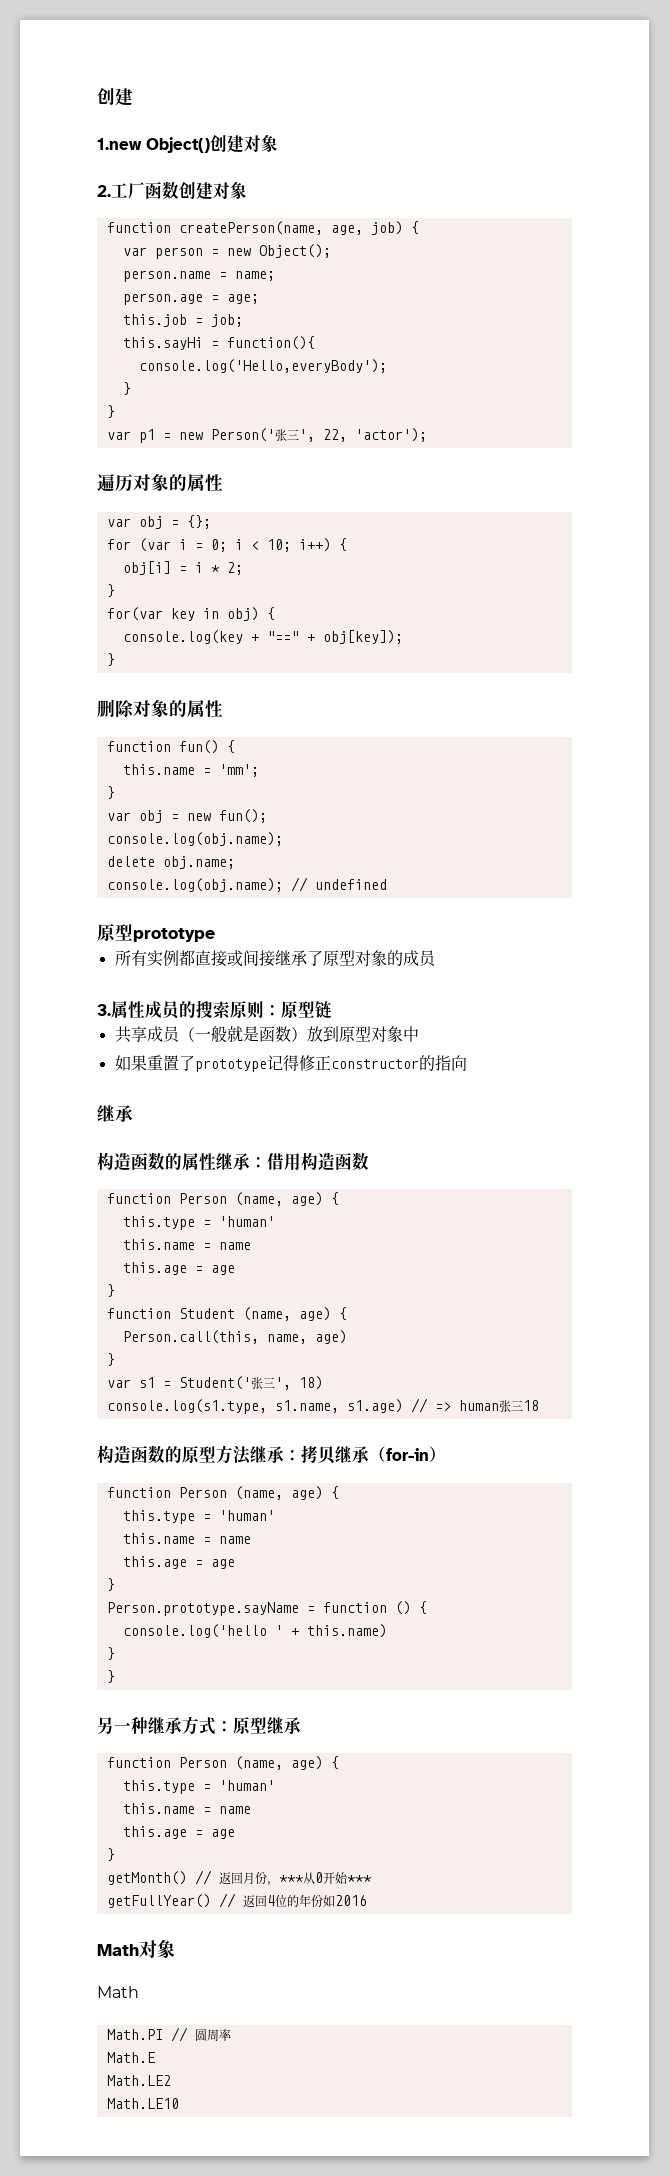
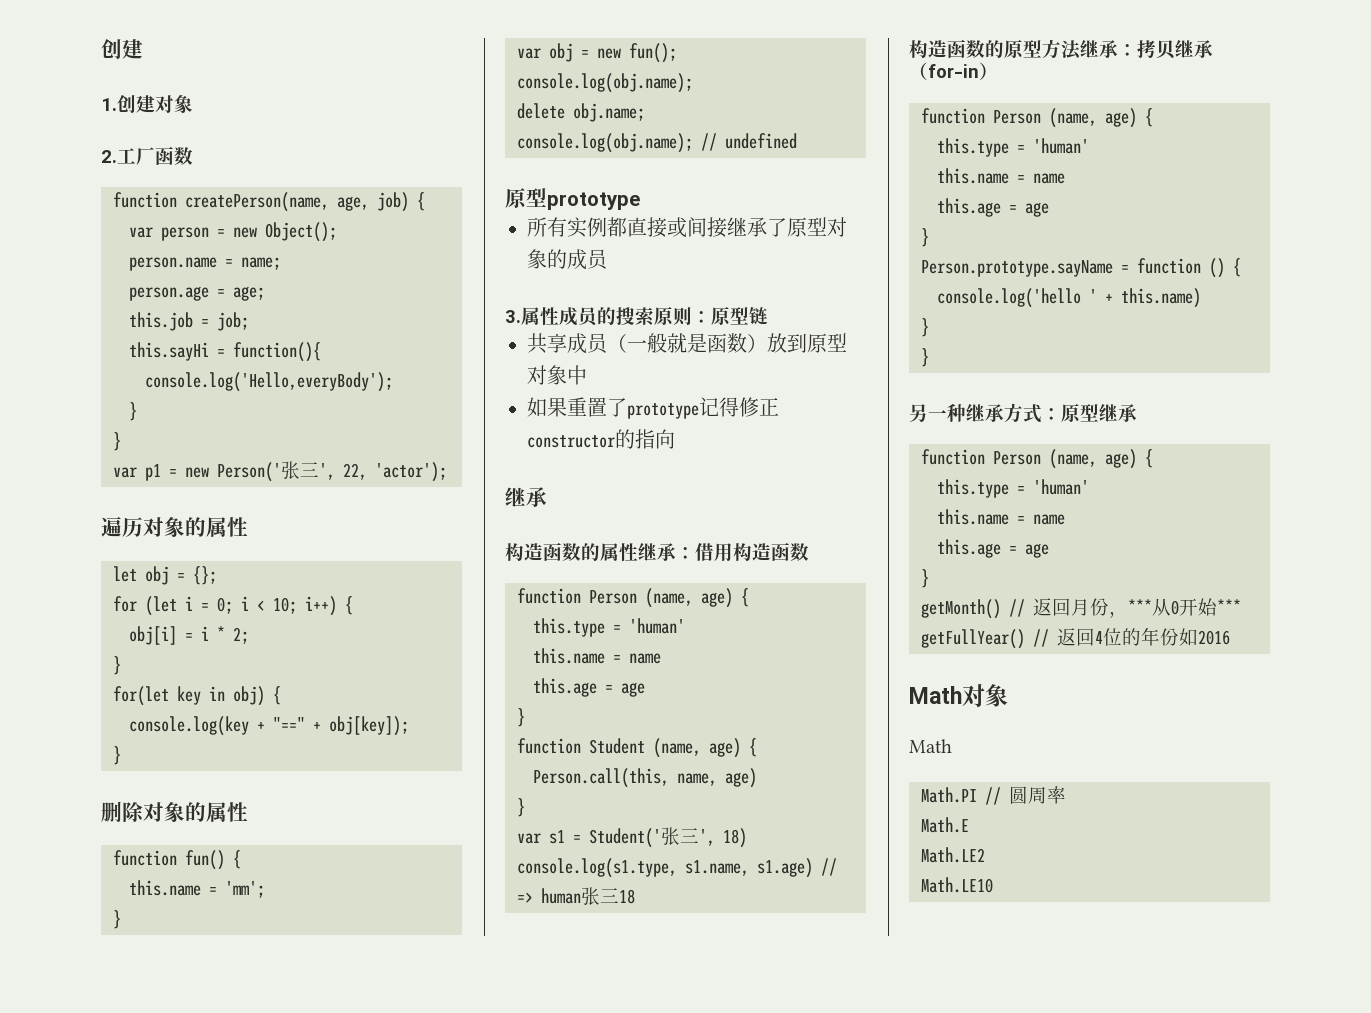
- 1.new Object()创建对象
+ 1.创建对象
- 2.工厂函数创建对象
+ 2.工厂函数
- var obj = {};
+ let obj = {};
- for (var i = 0; i < 10; i++) {
+ for (let i = 0; i < 10; i++) {
- for(var key in obj) {
+ for(let key in obj) {

